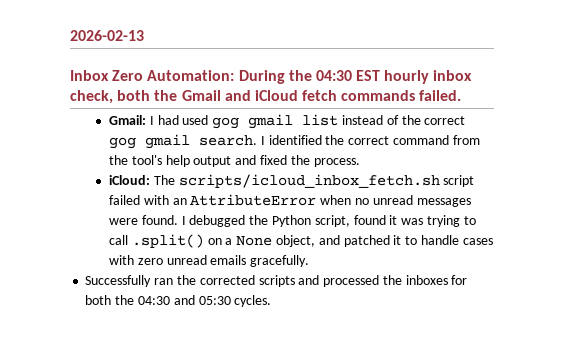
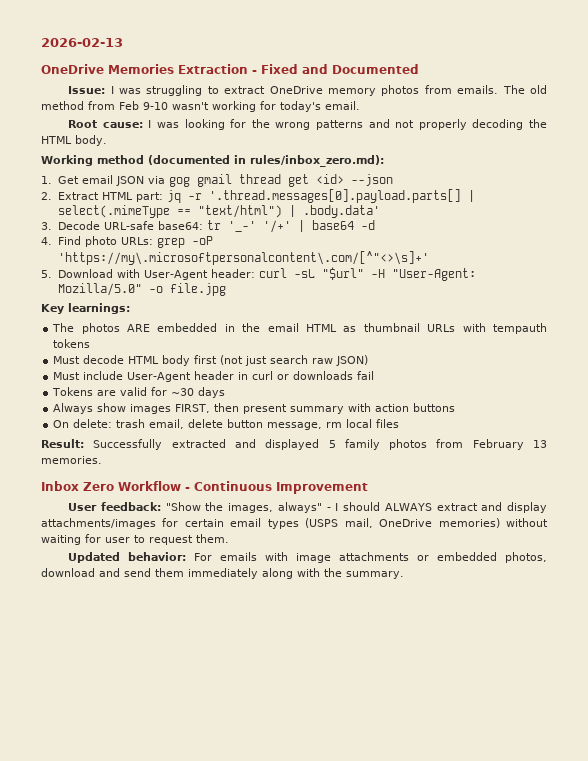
- Inbox Zero Automation: During the 04:30 EST hourly inbox check, both the Gmail and iCloud fetch commands failed.
- Gmail: I had used gog gmail list instead of the correct gog gmail search. I identified the correct command from the tool's help output and fixed the process.
- iCloud: The scripts/icloud_inbox_fetch.sh script failed with an AttributeError when no unread messages were found. I debugged the Python script, found it was trying to call .split() on a None object, and patched it to handle cases with zero unread emails gracefully.
- Successfully ran the corrected scripts and processed the inboxes for both the 04:30 and 05:30 cycles.
+ OneDrive Memories Extraction - Fixed and Documented
+ Issue: I was struggling to extract OneDrive memory photos from emails. The old method from Feb 9-10 wasn't working for today's email.
+ Root cause: I was looking for the wrong patterns and not properly decoding the HTML body.
+ Working method (documented in rules/inbox_zero.md):
+ 1. Get email JSON via gog gmail thread get <id> --json
+ 2. Extract HTML part: jq -r '.thread.messages[0].payload.parts[] | select(.mimeType == "text/html") | .body.data'
+ 3. Decode URL-safe base64: tr '_-' '/+' | base64 -d
+ 4. Find photo URLs: grep -oP 'https://my\.microsoftpersonalcontent\.com/[^"<>\s]+'
+ 5. Download with User-Agent header: curl -sL "$url" -H "User-Agent: Mozilla/5.0" -o file.jpg
+ Key learnings:
+ The photos ARE embedded in the email HTML as thumbnail URLs with tempauth tokens
+ Must decode HTML body first (not just search raw JSON)
+ Must include User-Agent header in curl or downloads fail
+ Tokens are valid for ~30 days
+ Always show images FIRST, then present summary with action buttons
+ On delete: trash email, delete button message, rm local files
+ Result: Successfully extracted and displayed 5 family photos from February 13 memories.
+ Inbox Zero Workflow - Continuous Improvement
+ User feedback: "Show the images, always" - I should ALWAYS extract and display attachments/images for certain email types (USPS mail, OneDrive memories) without waiting for user to request them.
+ Updated behavior: For emails with image attachments or embedded photos, download and send them immediately along with the summary.

